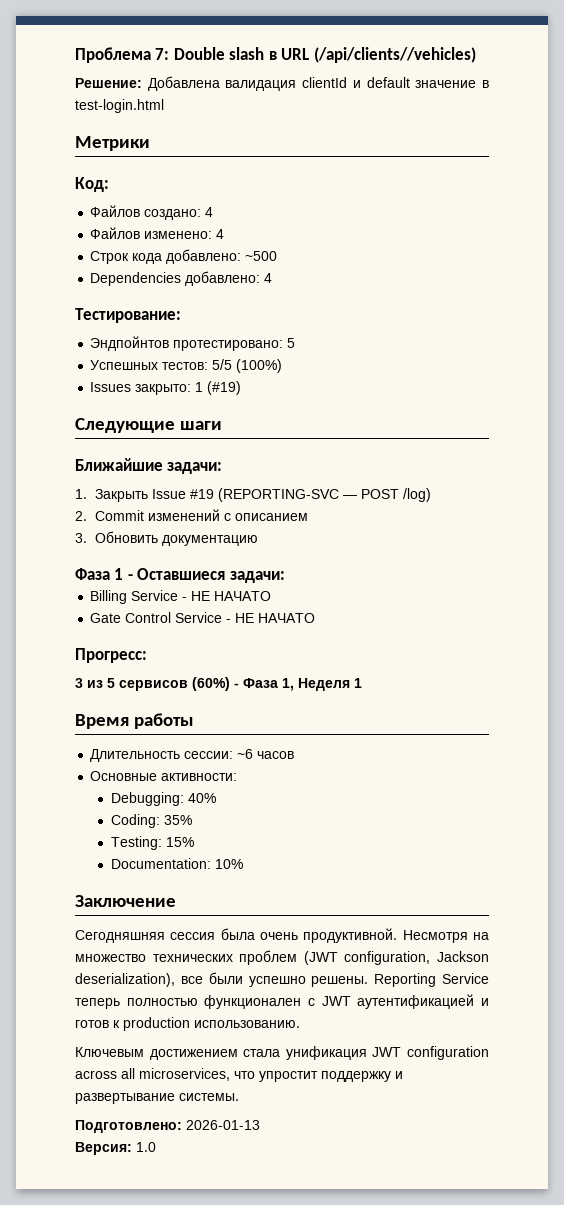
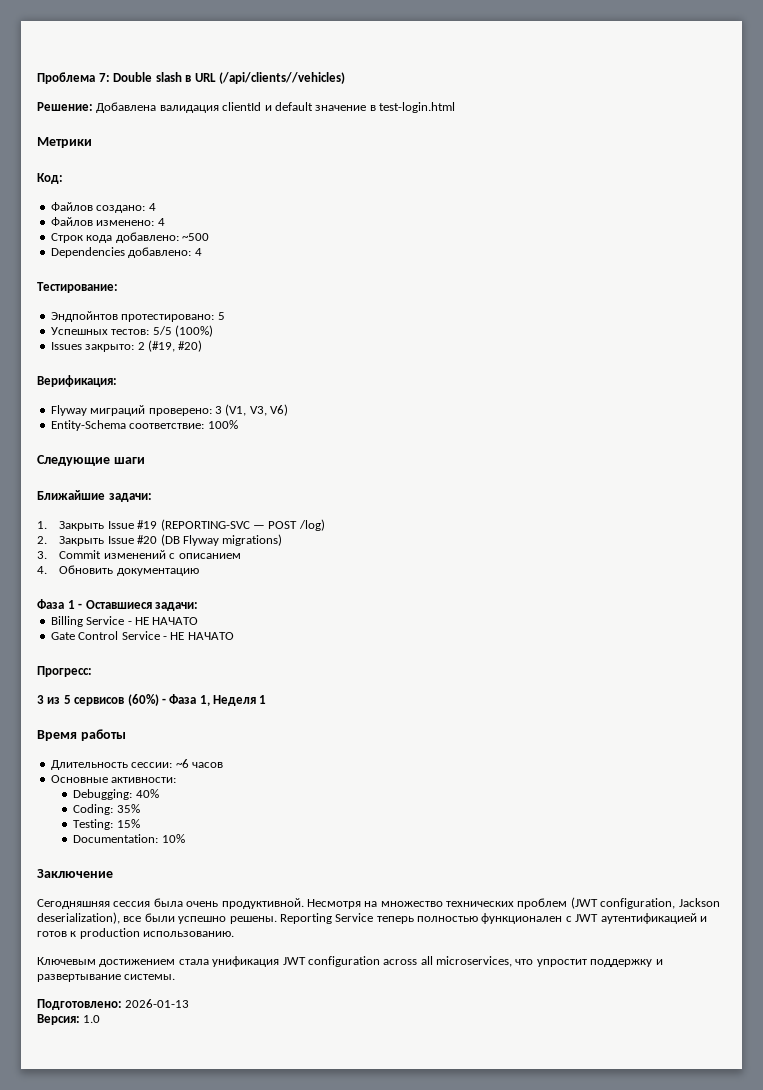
- Issues закрыто: 1 (#19)
+ Issues закрыто: 2 (#19, #20)
+ Верификация:
+ Flyway миграций проверено: 3 (V1, V3, V6)
+ Entity-Schema соответствие: 100%
- 2. Commit изменений с описанием
+ 2. Закрыть Issue #20 (DB Flyway migrations)
+ 3. Commit изменений с описанием
- 3. Обновить документацию
+ 4. Обновить документацию

